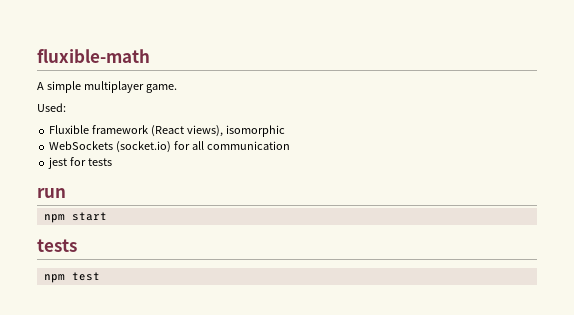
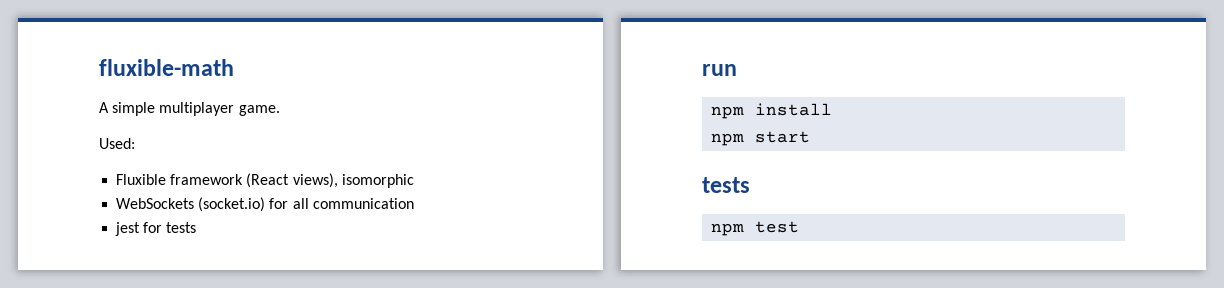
+ npm install

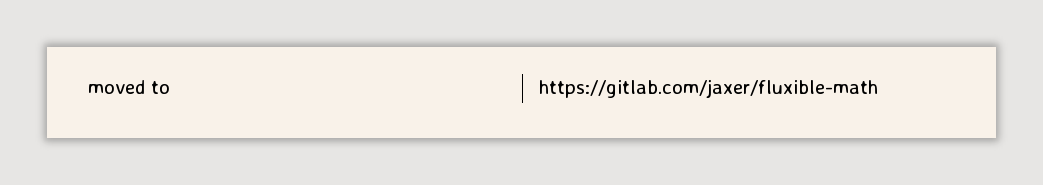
- fluxible-math
- A simple multiplayer game.
- Used:
- Fluxible framework (React views), isomorphic
- WebSockets (socket.io) for all communication
- jest for tests
- run
- npm install
- npm start
- tests
- npm test
+ moved to https://gitlab.com/jaxer/fluxible-math

